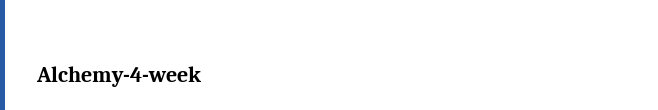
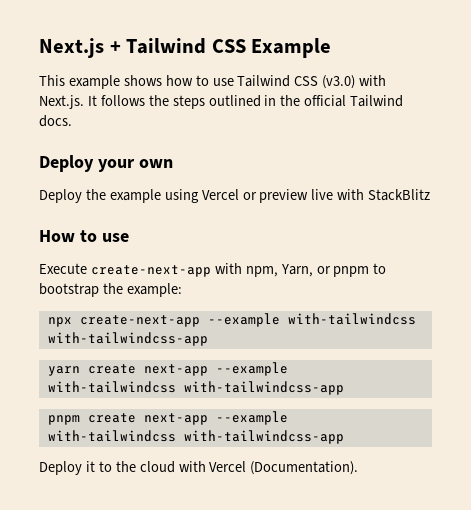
- Alchemy-4-week
+ Next.js + Tailwind CSS Example
+ This example shows how to use Tailwind CSS (v3.0) with Next.js. It follows the steps outlined in the official Tailwind docs.
+ Deploy your own
+ Deploy the example using Vercel or preview live with StackBlitz
+ How to use
+ Execute create-next-app with npm, Yarn, or pnpm to bootstrap the example:
+ npx create-next-app --example with-tailwindcss with-tailwindcss-app
+ yarn create next-app --example with-tailwindcss with-tailwindcss-app
+ pnpm create next-app --example with-tailwindcss with-tailwindcss-app
+ Deploy it to the cloud with Vercel (Documentation).

